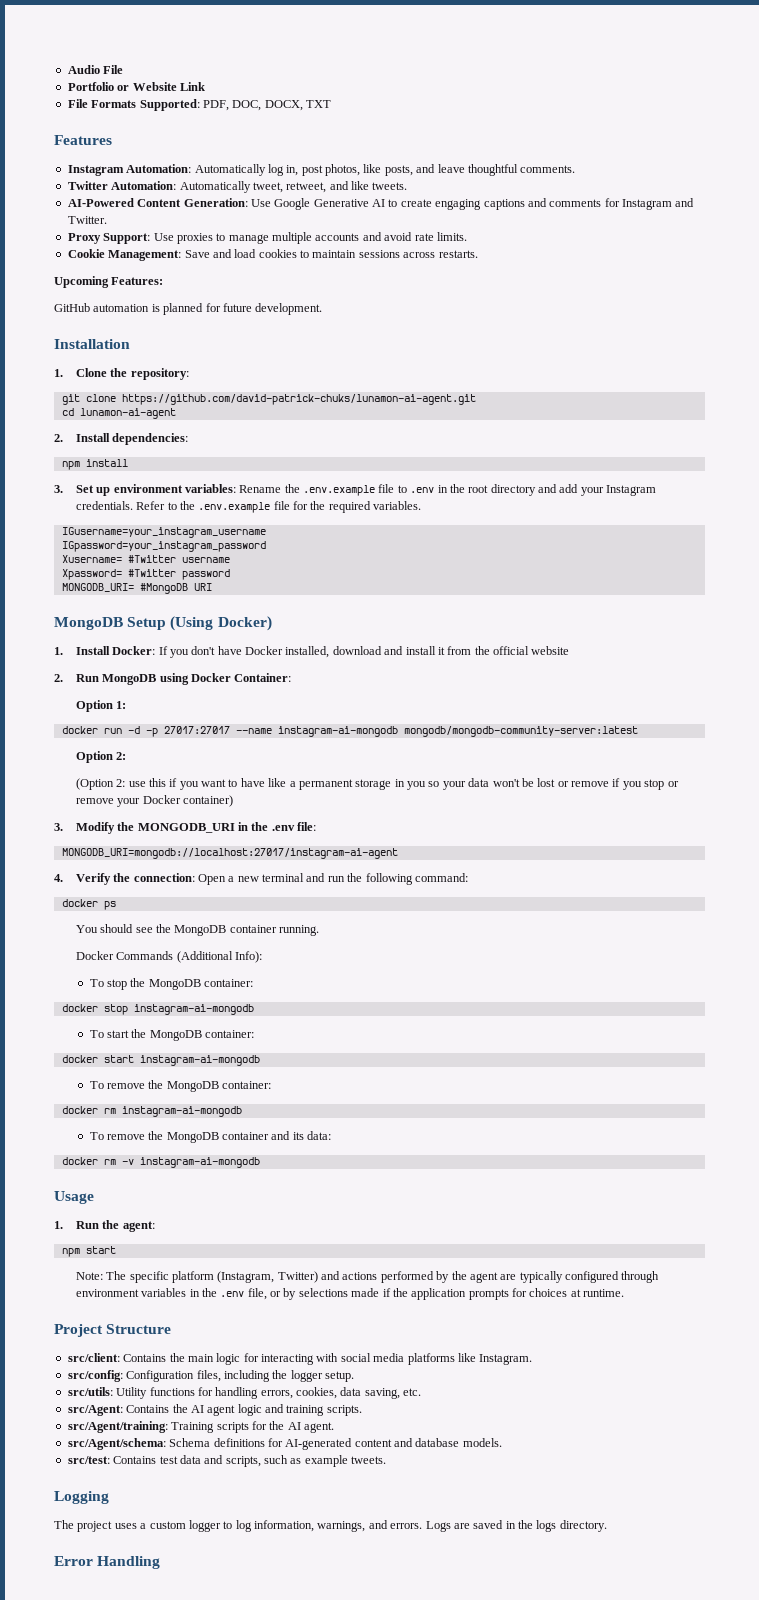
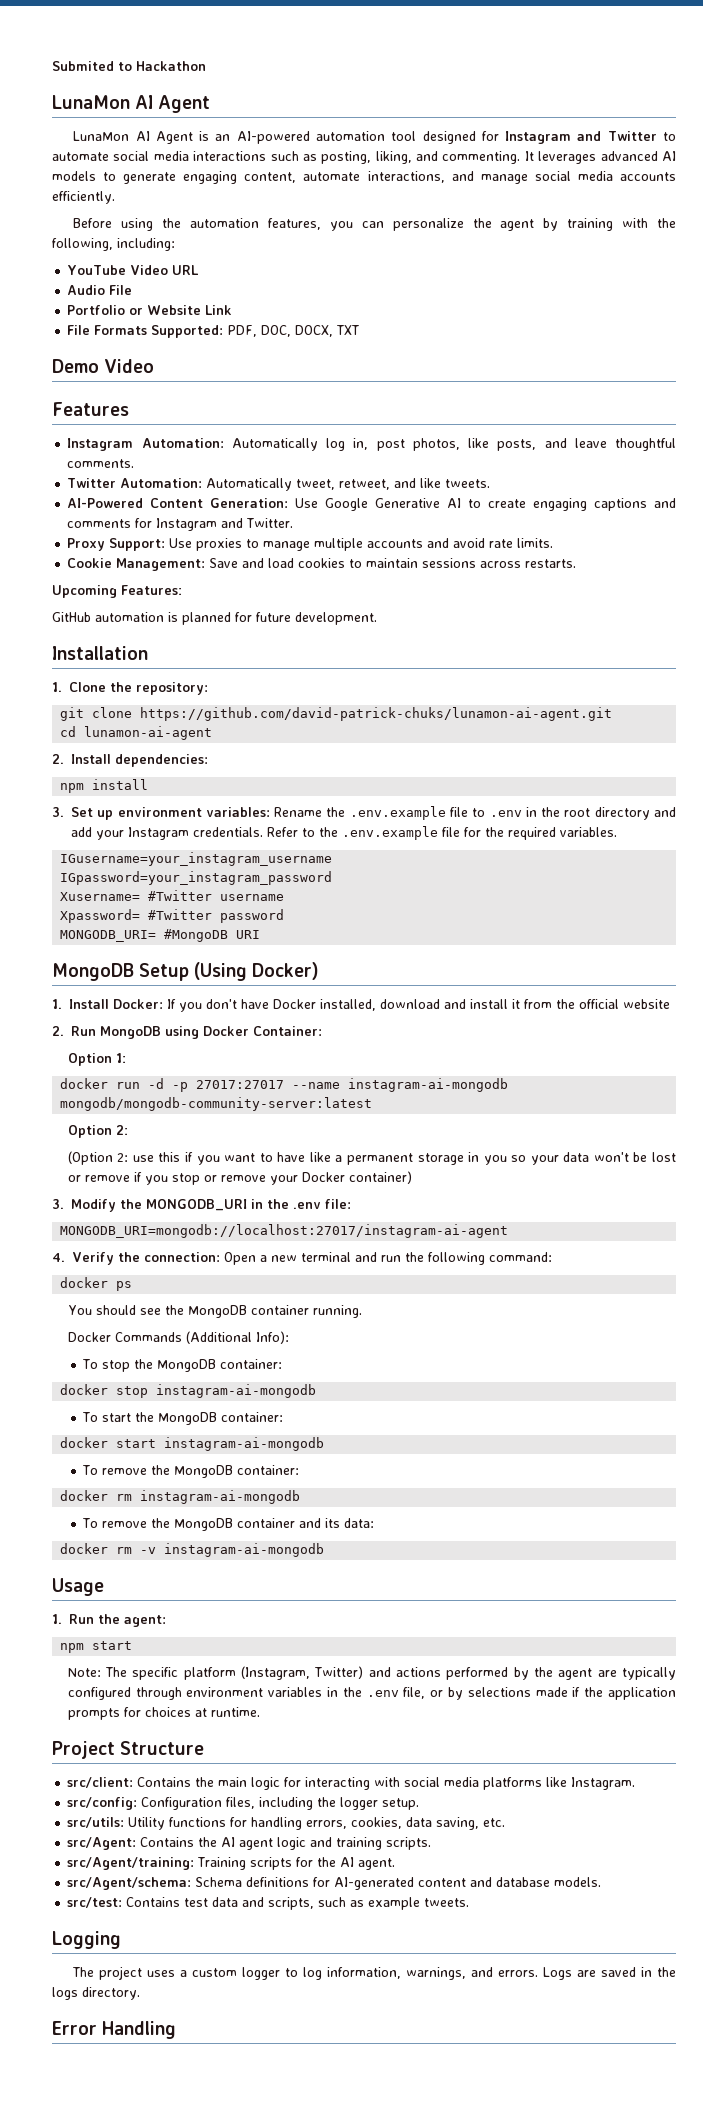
+ Submited to Hackathon
+ LunaMon AI Agent
+ LunaMon AI Agent is an AI-powered automation tool designed for Instagram and Twitter to automate social media interactions such as posting, liking, and commenting. It leverages advanced AI models to generate engaging content, automate interactions, and manage social media accounts efficiently.
+ Before using the automation features, you can personalize the agent by training with the following, including:
+ YouTube Video URL
+ Demo Video

